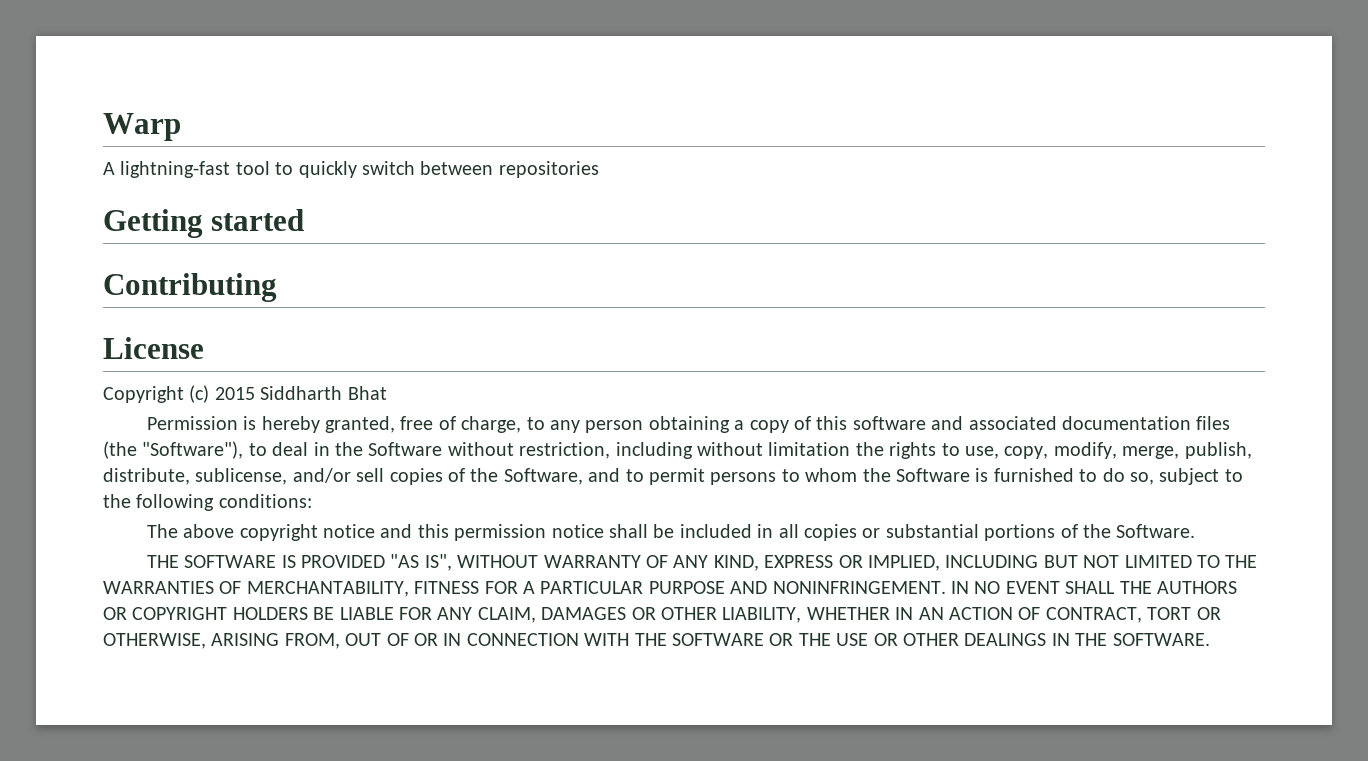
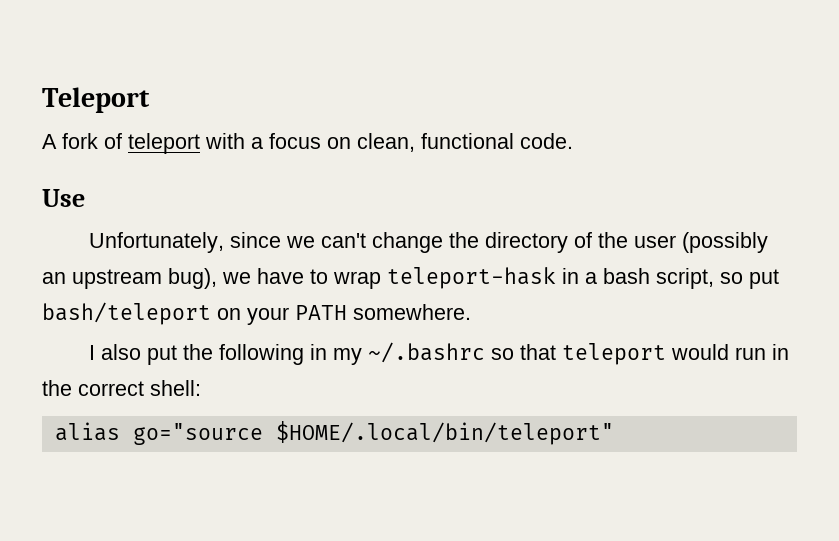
- Warp
- A lightning-fast tool to quickly switch between repositories
- Getting started
- Contributing
- License
- Copyright (c) 2015 Siddharth Bhat
- Permission is hereby granted, free of charge, to any person obtaining a copy of this software and associated documentation files (the "Software"), to deal in the Software without restriction, including without limitation the rights to use, copy, modify, merge, publish, distribute, sublicense, and/or sell copies of the Software, and to permit persons to whom the Software is furnished to do so, subject to the following conditions:
- The above copyright notice and this permission notice shall be included in all copies or substantial portions of the Software.
- THE SOFTWARE IS PROVIDED "AS IS", WITHOUT WARRANTY OF ANY KIND, EXPRESS OR IMPLIED, INCLUDING BUT NOT LIMITED TO THE WARRANTIES OF MERCHANTABILITY, FITNESS FOR A PARTICULAR PURPOSE AND NONINFRINGEMENT. IN NO EVENT SHALL THE AUTHORS OR COPYRIGHT HOLDERS BE LIABLE FOR ANY CLAIM, DAMAGES OR OTHER LIABILITY, WHETHER IN AN ACTION OF CONTRACT, TORT OR OTHERWISE, ARISING FROM, OUT OF OR IN CONNECTION WITH THE SOFTWARE OR THE USE OR OTHER DEALINGS IN THE SOFTWARE.
+ Teleport
+ A fork of teleport with a focus on clean, functional code.
+ Use
+ Unfortunately, since we can't change the directory of the user (possibly an upstream bug), we have to wrap teleport-hask in a bash script, so put bash/teleport on your PATH somewhere.
+ I also put the following in my ~/.bashrc so that teleport would run in the correct shell:
+ alias go="source $HOME/.local/bin/teleport"

